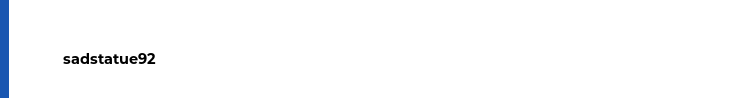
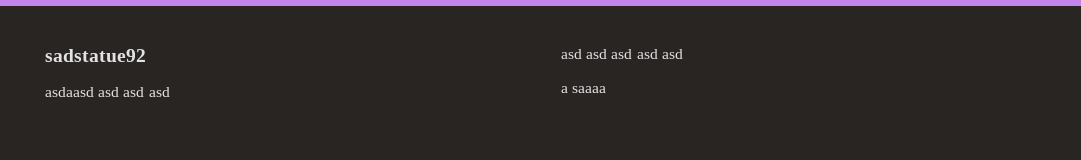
+ asdaasd asd asd asd
+ asd asd asd asd asd
+ a saaaa

